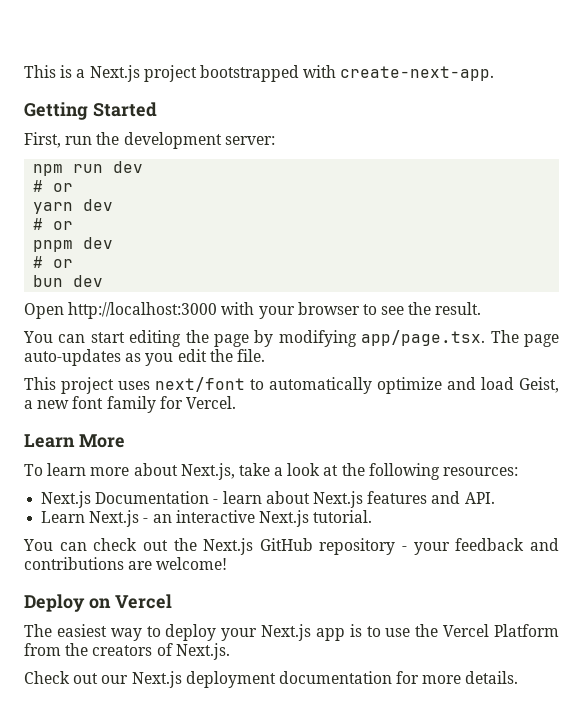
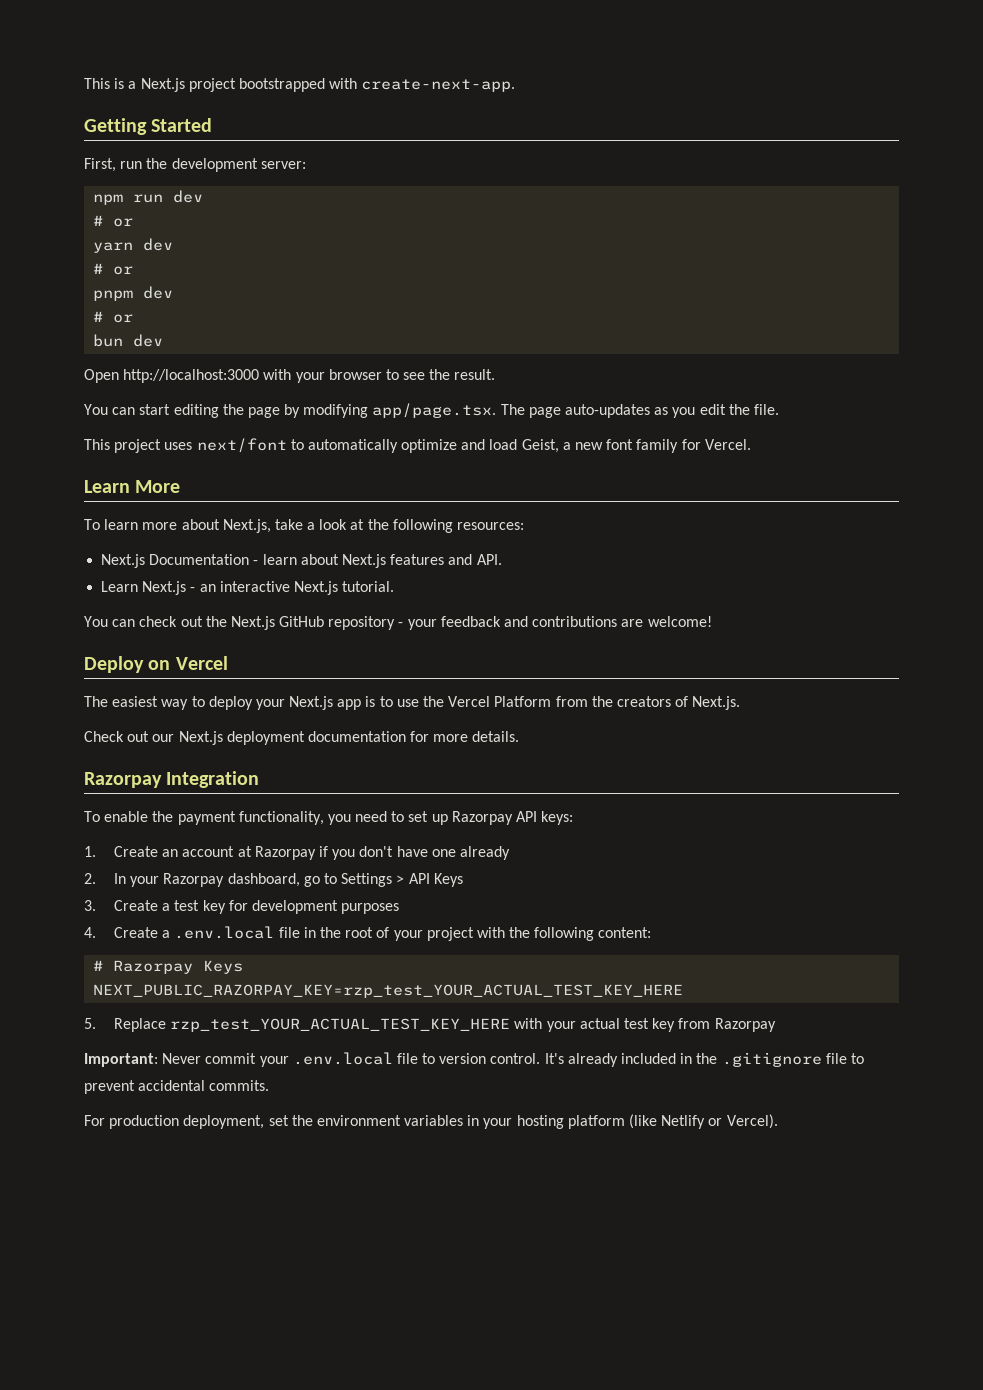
+ Razorpay Integration
+ To enable the payment functionality, you need to set up Razorpay API keys:
+ 1. Create an account at Razorpay if you don't have one already
+ 2. In your Razorpay dashboard, go to Settings > API Keys
+ 3. Create a test key for development purposes
+ 4. Create a .env.local file in the root of your project with the following content:
+ # Razorpay Keys
+ NEXT_PUBLIC_RAZORPAY_KEY=rzp_test_YOUR_ACTUAL_TEST_KEY_HERE
+ 5. Replace rzp_test_YOUR_ACTUAL_TEST_KEY_HERE with your actual test key from Razorpay
+ Important: Never commit your .env.local file to version control. It's already included in the .gitignore file to prevent accidental commits.
+ For production deployment, set the environment variables in your hosting platform (like Netlify or Vercel).

